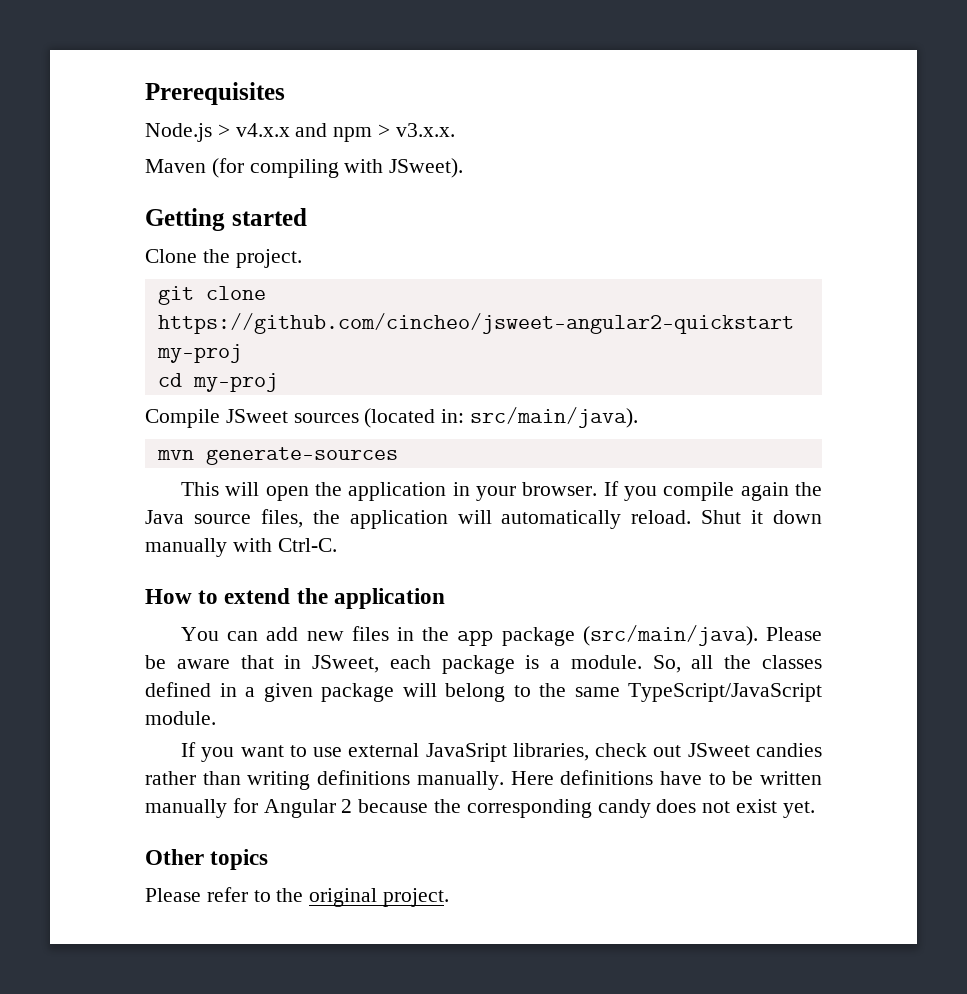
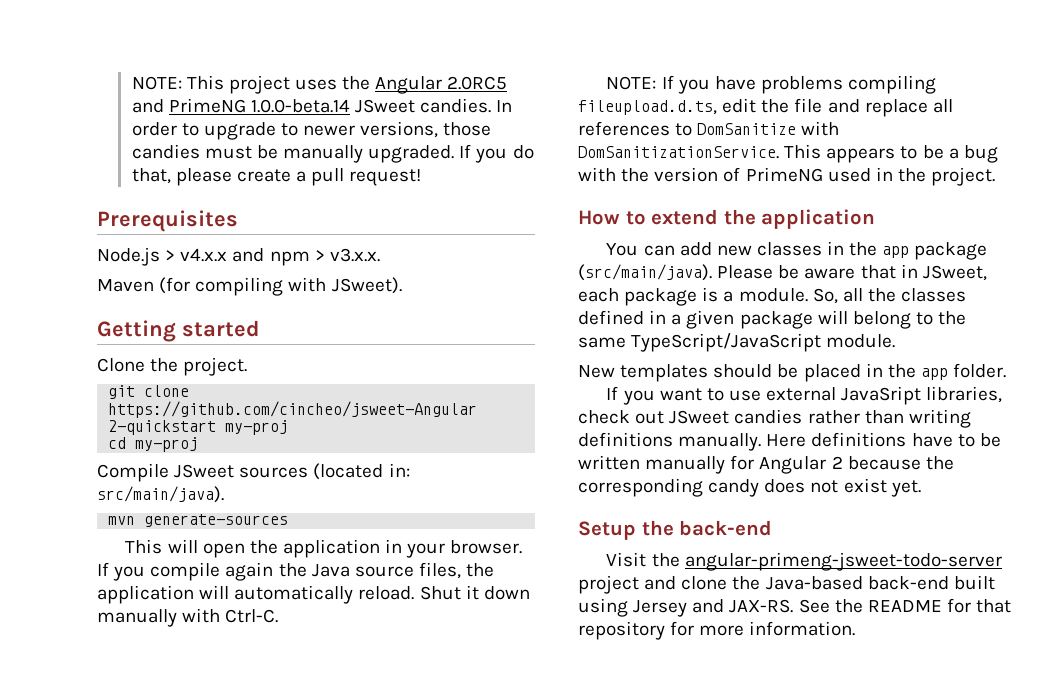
+ NOTE: This project uses the Angular 2.0RC5 and PrimeNG 1.0.0-beta.14 JSweet candies. In order to upgrade to newer versions, those candies must be manually upgraded. If you do that, please create a pull request!
- git clone https://github.com/cincheo/jsweet-angular2-quickstart my-proj
+ git clone https://github.com/cincheo/jsweet-Angular 2-quickstart my-proj
+ NOTE: If you have problems compiling fileupload.d.ts, edit the file and replace all references to DomSanitize with DomSanitizationService. This appears to be a bug with the version of PrimeNG used in the project.
- You can add new files in the app package (src/main/java).
+ You can add new classes in the app package (src/main/java).
+ New templates should be placed in the app folder.
- Other topics
- Please refer to the original project.
+ Setup the back-end
+ Visit the angular-primeng-jsweet-todo-server project and clone the Java-based back-end built using Jersey and JAX-RS. See the README for that repository for more information.

